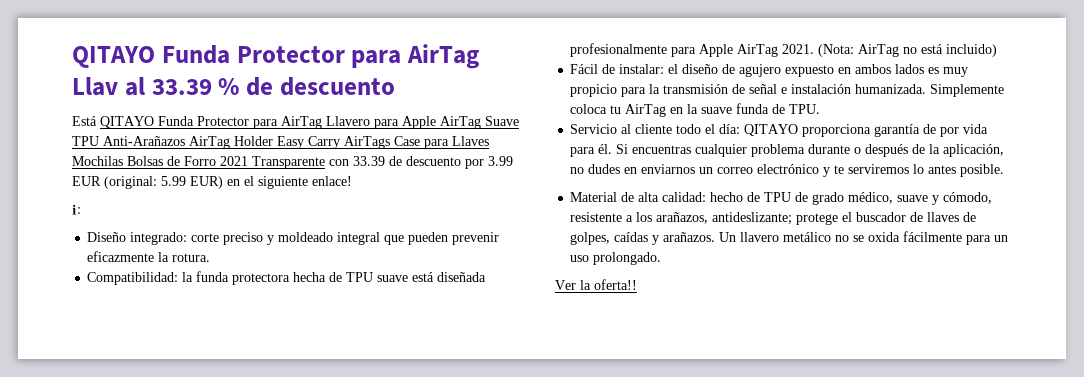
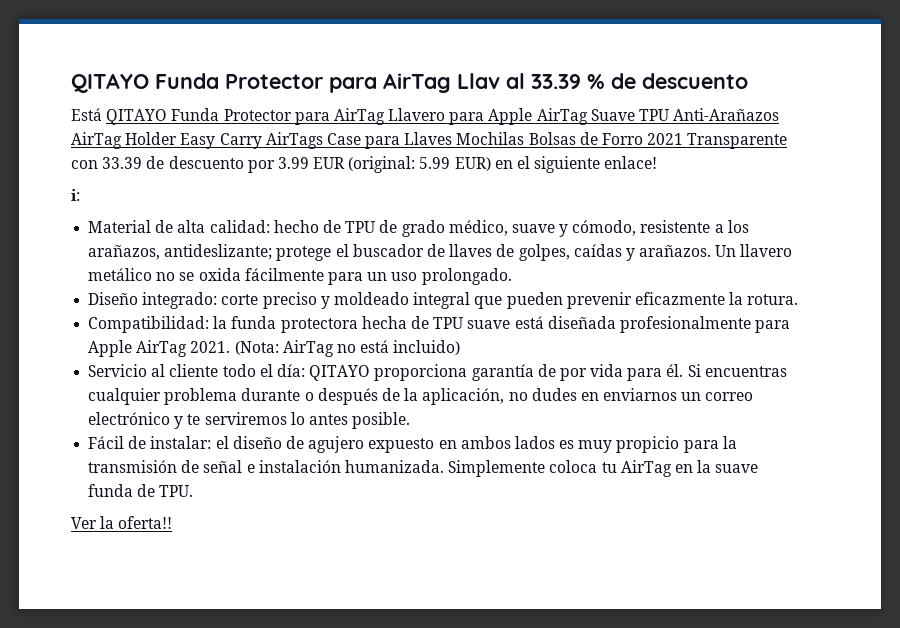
- Diseño integrado: corte preciso y moldeado integral que pueden prevenir eficazmente la rotura.
- Compatibilidad: la funda protectora hecha de TPU suave está diseñada profesionalmente para Apple AirTag 2021. (Nota: AirTag no está incluido)
- Fácil de instalar: el diseño de agujero expuesto en ambos lados es muy propicio para la transmisión de señal e instalación humanizada. Simplemente coloca tu AirTag en la suave funda de TPU.
- Servicio al cliente todo el día: QITAYO proporciona garantía de por vida para él. Si encuentras cualquier problema durante o después de la aplicación, no dudes en enviarnos un correo electrónico y te serviremos lo antes posible.
+ Diseño integrado: corte preciso y moldeado integral que pueden prevenir eficazmente la rotura.
+ Compatibilidad: la funda protectora hecha de TPU suave está diseñada profesionalmente para Apple AirTag 2021. (Nota: AirTag no está incluido)
+ Servicio al cliente todo el día: QITAYO proporciona garantía de por vida para él. Si encuentras cualquier problema durante o después de la aplicación, no dudes en enviarnos un correo electrónico y te serviremos lo antes posible.
+ Fácil de instalar: el diseño de agujero expuesto en ambos lados es muy propicio para la transmisión de señal e instalación humanizada. Simplemente coloca tu AirTag en la suave funda de TPU.

